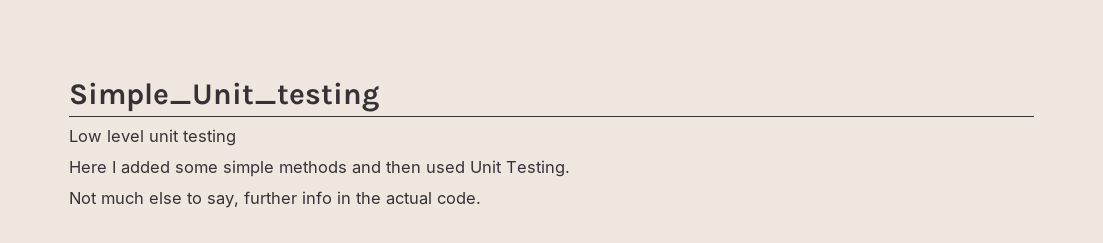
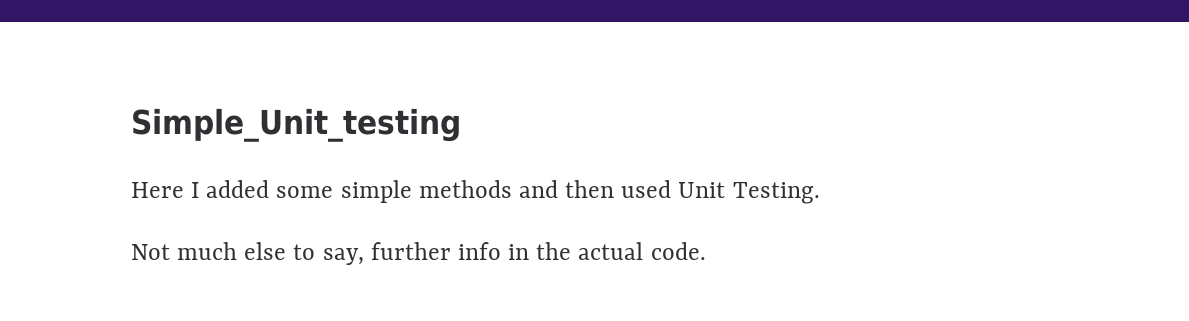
- Low level unit testing

